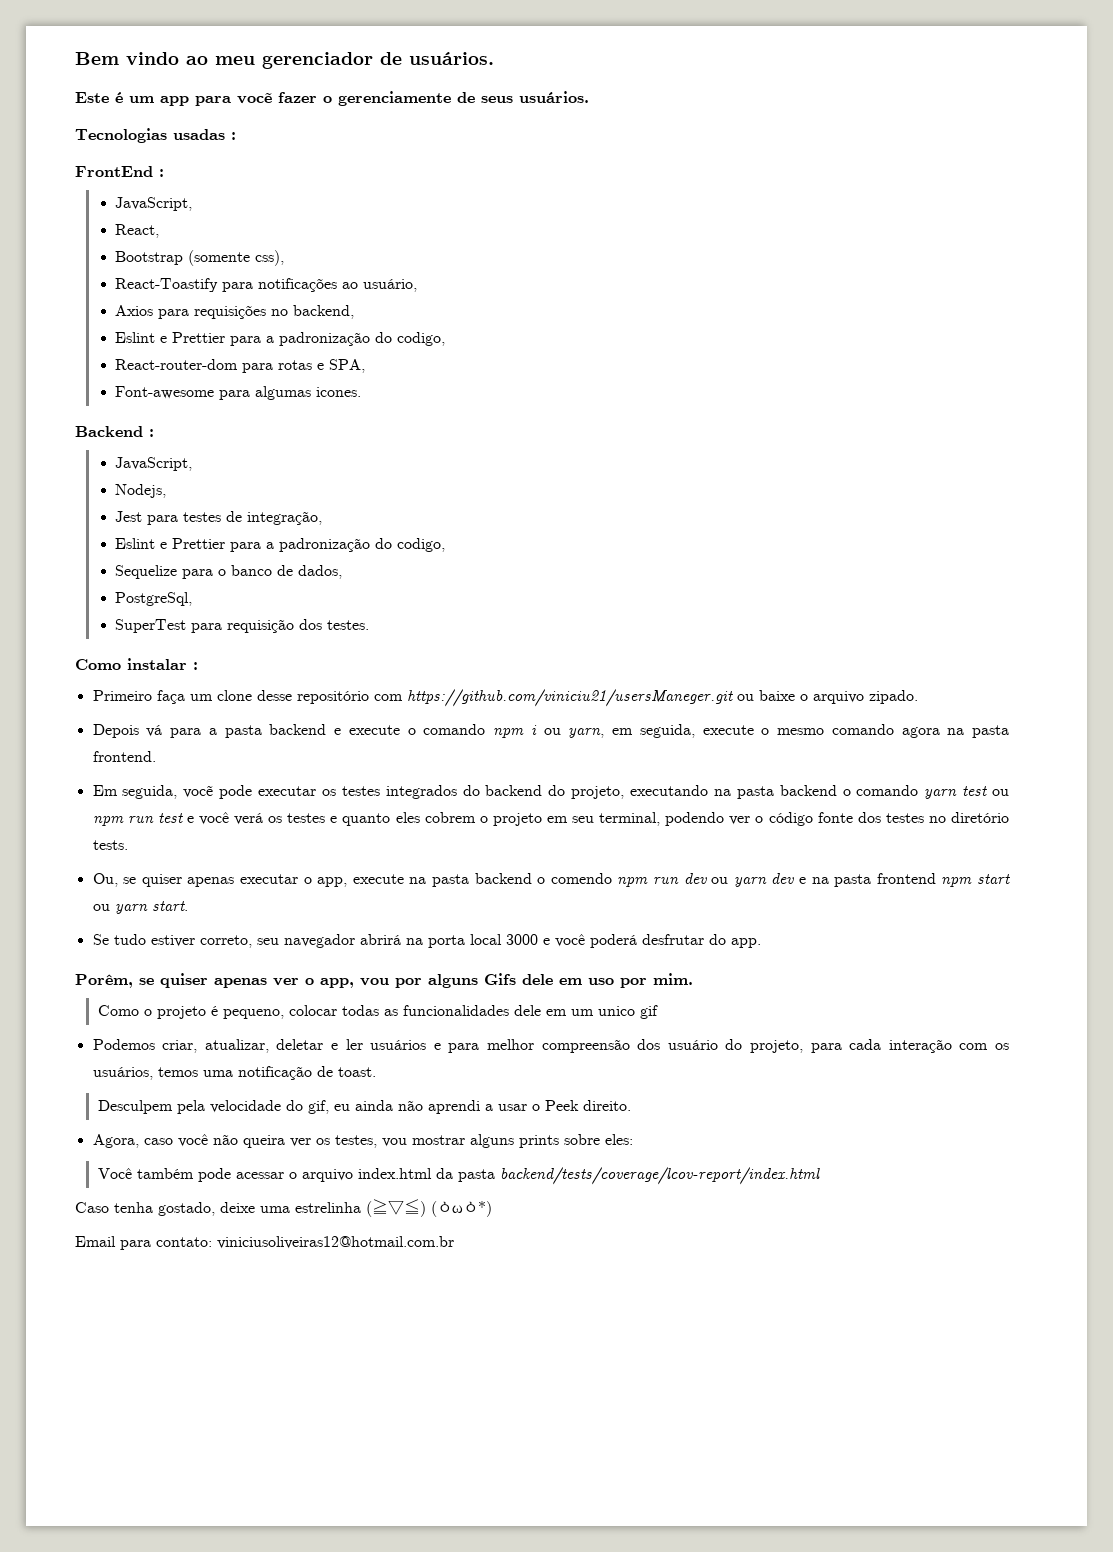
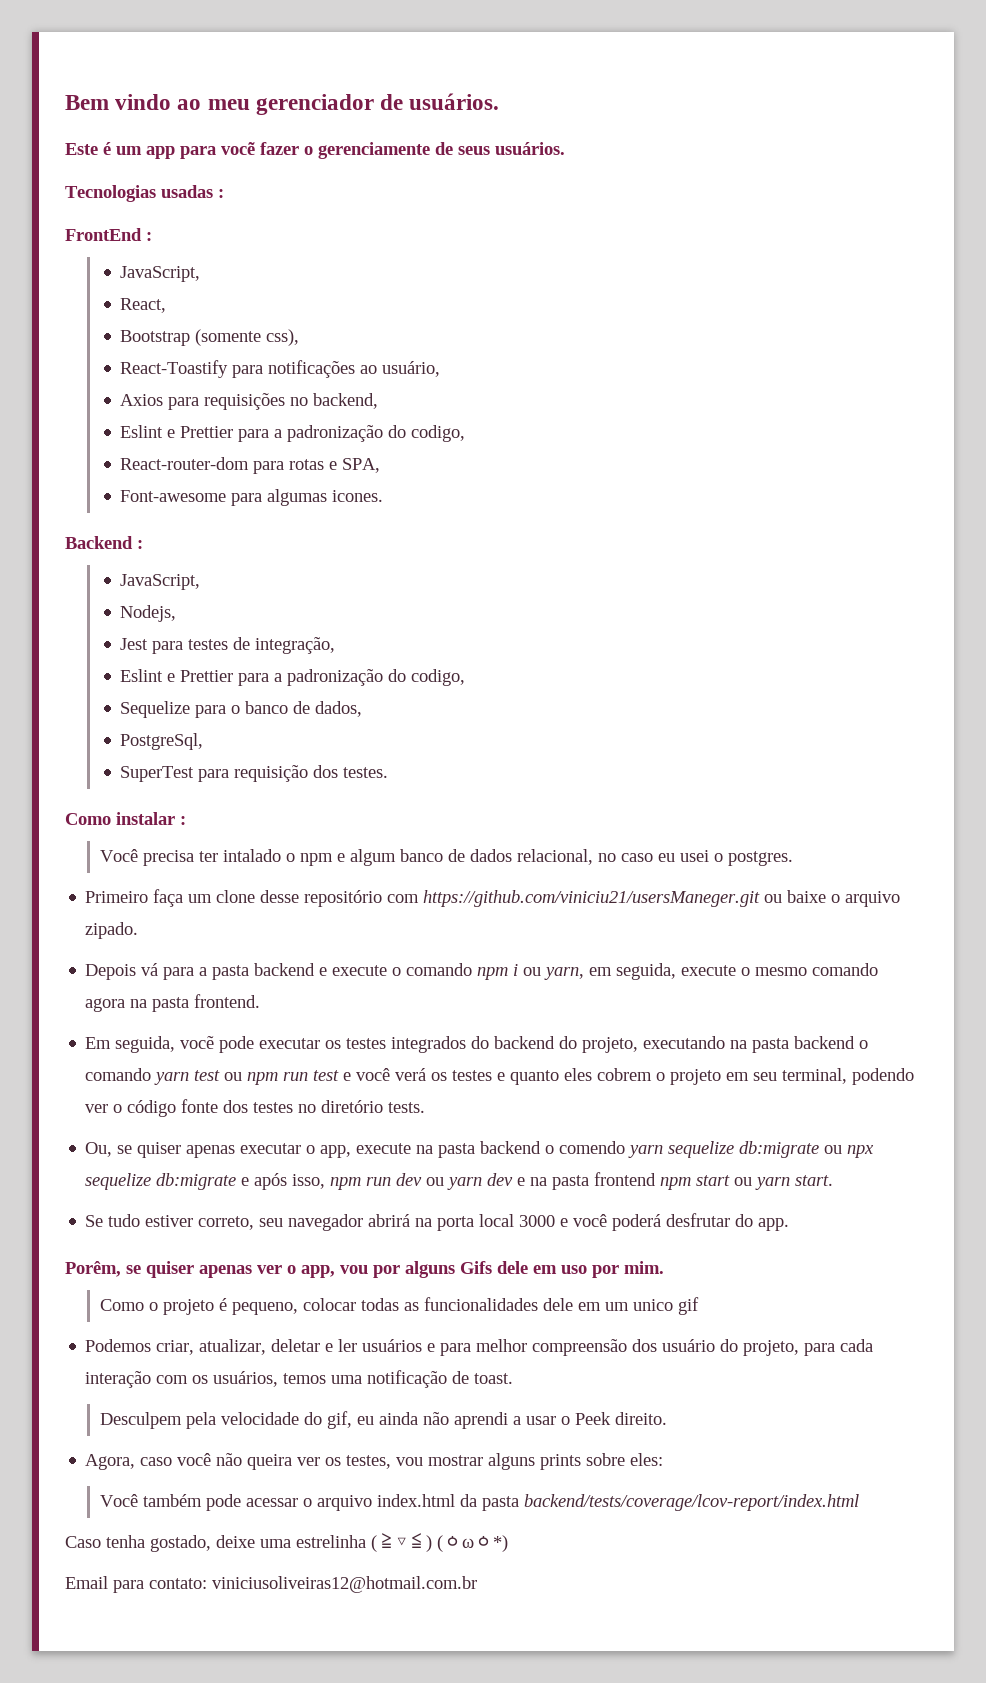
+ Você precisa ter intalado o npm e algum banco de dados relacional, no caso eu usei o postgres.
- Ou, se quiser apenas executar o app, execute na pasta backend o comendo npm run dev ou yarn dev e na pasta frontend npm start ou yarn start.
+ Ou, se quiser apenas executar o app, execute na pasta backend o comendo yarn sequelize db:migrate ou npx sequelize db:migrate e após isso, npm run dev ou yarn dev e na pasta frontend npm start ou yarn start.

